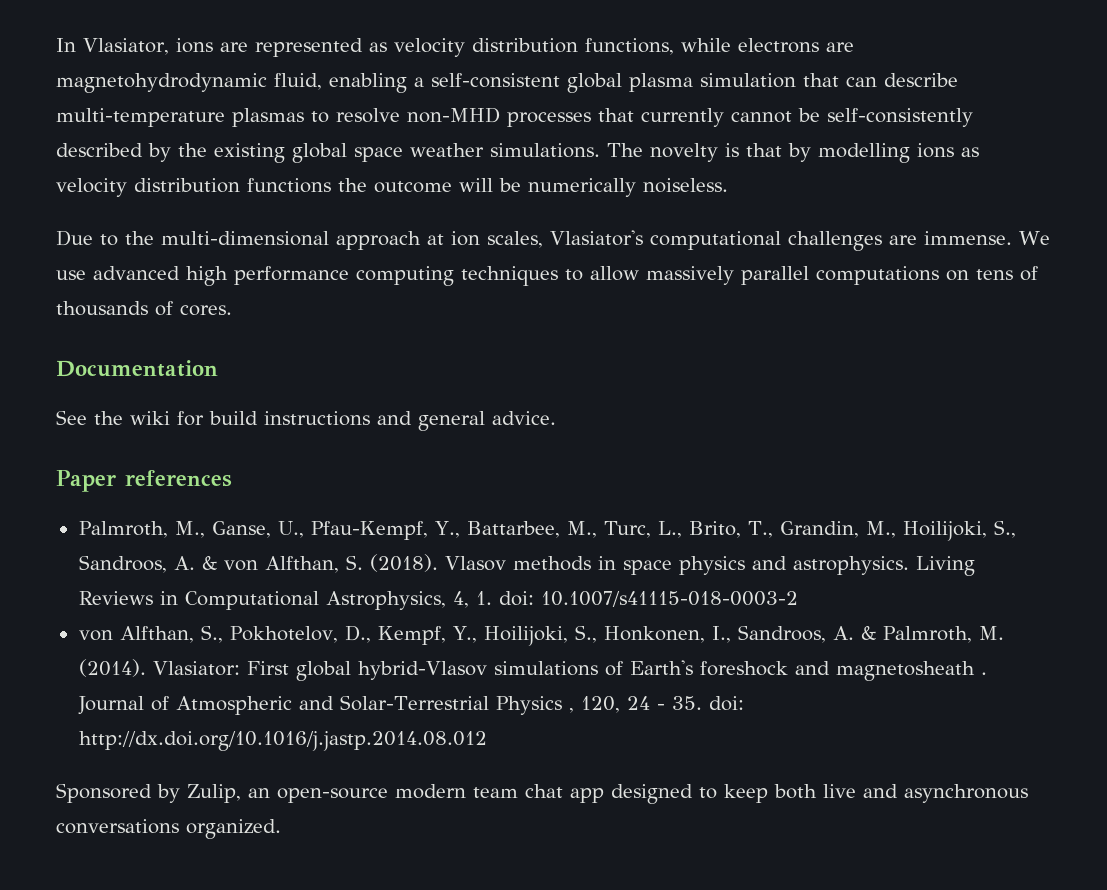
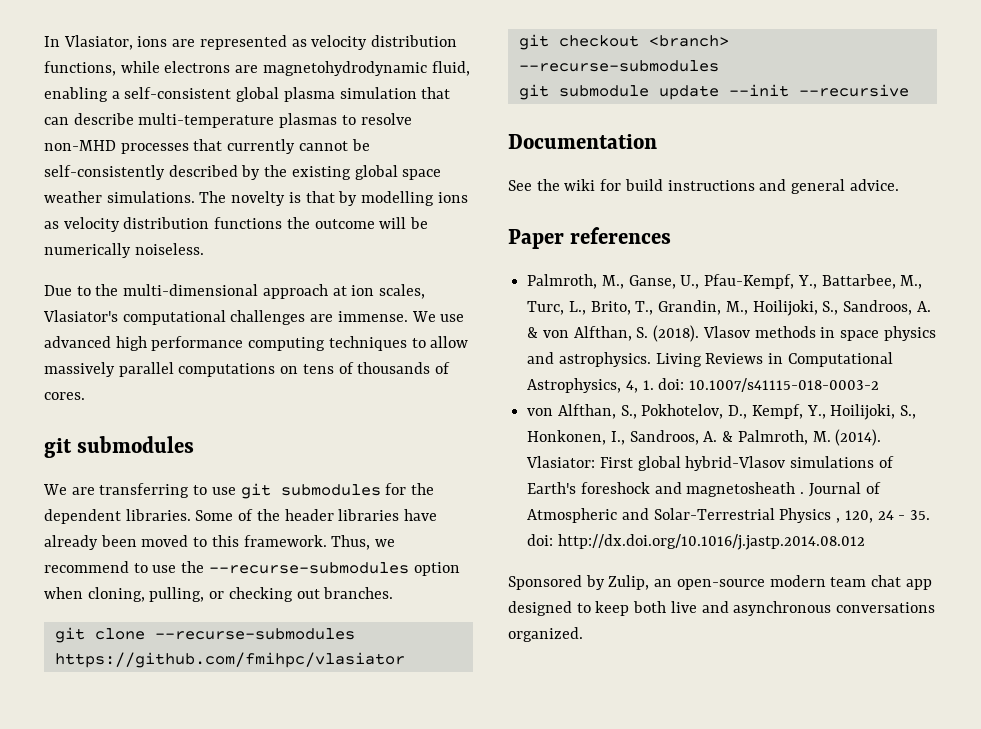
  We use advanced high performance computing techniques to allow massively parallel computations on tens of thousands of cores.
+ git submodules
+ We are transferring to use git submodules for the dependent libraries. Some of the header libraries have already been moved to this framework. Thus, we recommend to use the --recurse-submodules option when cloning, pulling, or checking out branches.
+ git clone --recurse-submodules https://github.com/fmihpc/vlasiator
+ git checkout <branch> --recurse-submodules
+ git submodule update --init --recursive

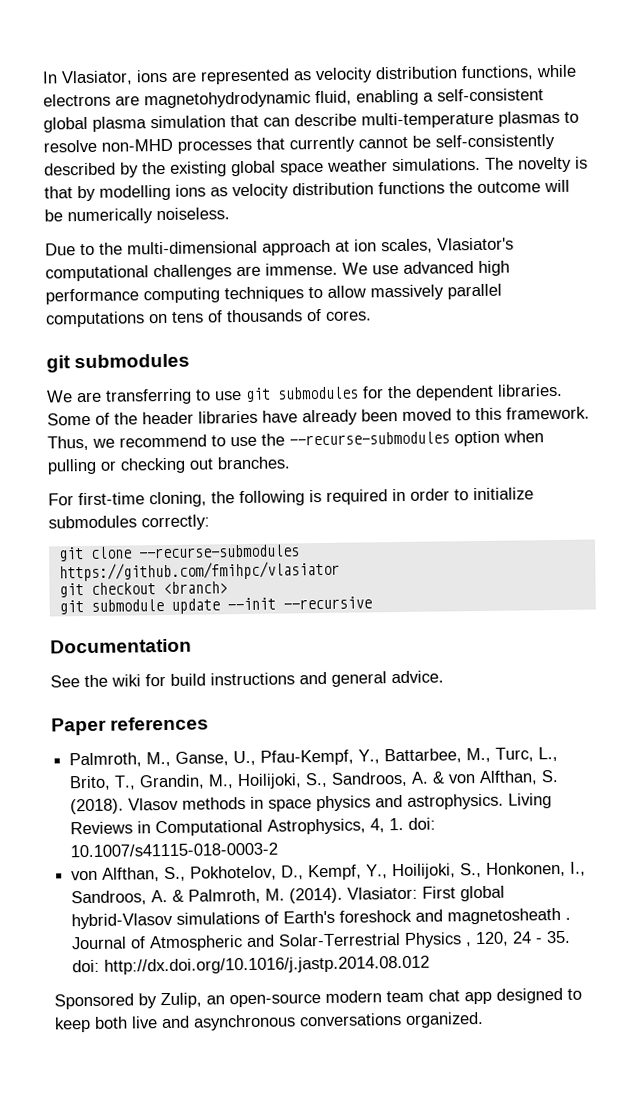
- Thus, we recommend to use the --recurse-submodules option when cloning, pulling, or checking out branches.
+ Thus, we recommend to use the --recurse-submodules option when pulling or checking out branches.
+ For first-time cloning, the following is required in order to initialize submodules correctly:
- git checkout <branch> --recurse-submodules
+ git checkout <branch>

